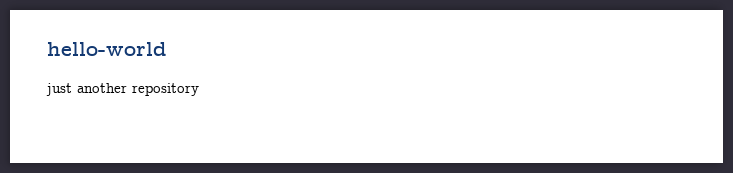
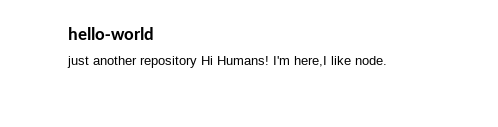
- just another repository
+ just another repository Hi Humans! I'm here,I like node.

